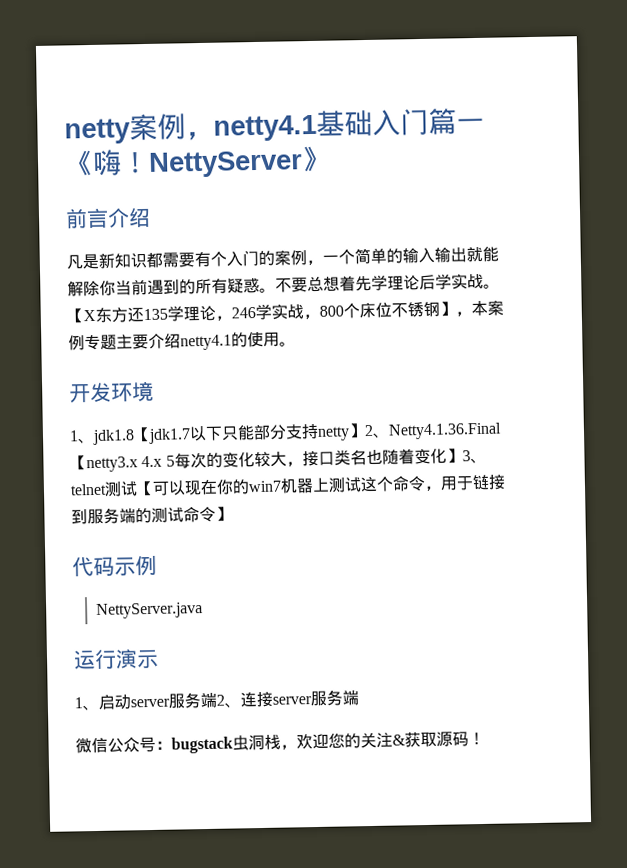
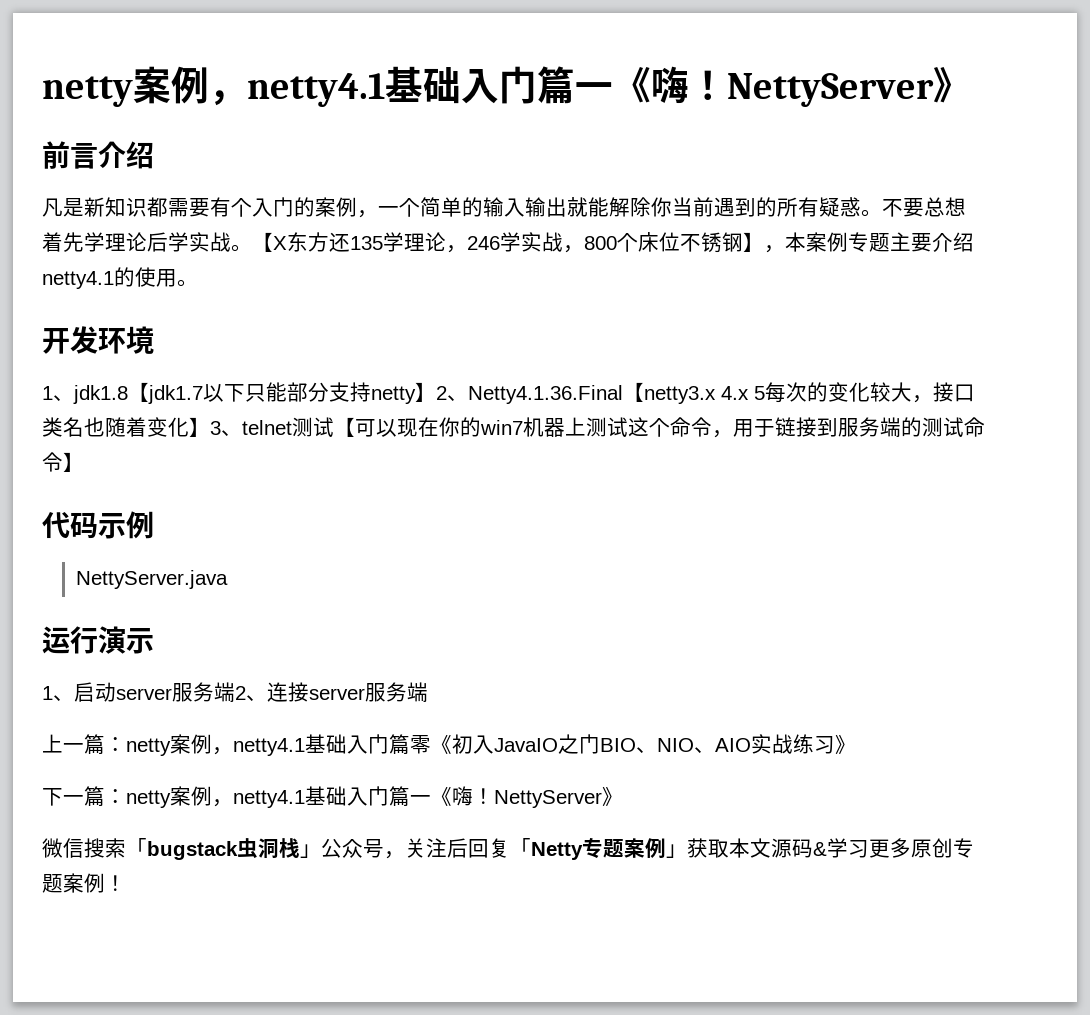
+ 上一篇：netty案例，netty4.1基础入门篇零《初入JavaIO之门BIO、NIO、AIO实战练习》
+ 下一篇：netty案例，netty4.1基础入门篇一《嗨！NettyServer》
- 微信公众号：bugstack虫洞栈，欢迎您的关注&获取源码！
+ 微信搜索「bugstack虫洞栈」公众号，关注后回复「Netty专题案例」获取本文源码&学习更多原创专题案例！

